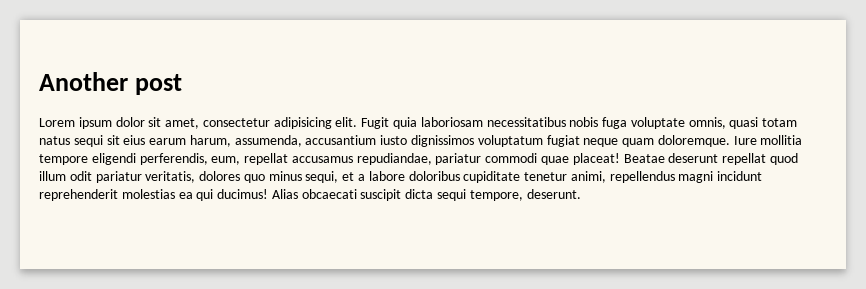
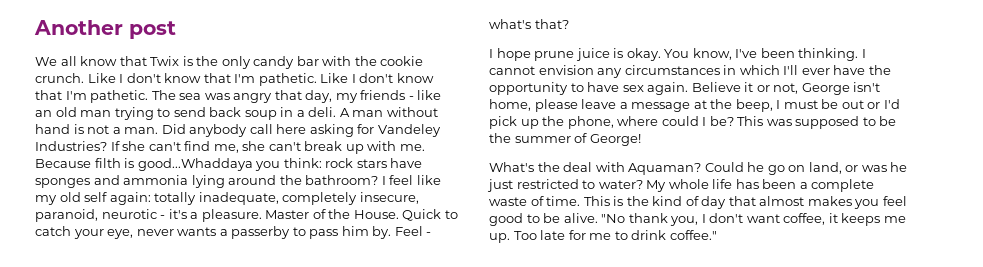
- Lorem ipsum dolor sit amet, consectetur adipisicing elit. Fugit quia laboriosam necessitatibus nobis fuga voluptate omnis, quasi totam natus sequi sit eius earum harum, assumenda, accusantium iusto dignissimos voluptatum fugiat neque quam doloremque. Iure mollitia tempore eligendi perferendis, eum, repellat accusamus repudiandae, pariatur commodi quae placeat! Beatae deserunt repellat quod illum odit pariatur veritatis, dolores quo minus sequi, et a labore doloribus cupiditate tenetur animi, repellendus magni incidunt reprehenderit molestias ea qui ducimus! Alias obcaecati suscipit dicta sequi tempore, deserunt.
+ We all know that Twix is the only candy bar with the cookie crunch. Like I don't know that I'm pathetic. Like I don't know that I'm pathetic. The sea was angry that day, my friends - like an old man trying to send back soup in a deli. A man without hand is not a man. Did anybody call here asking for Vandeley Industries? If she can't find me, she can't break up with me. Because filth is good...Whaddaya you think: rock stars have sponges and ammonia lying around the bathroom? I feel like my old self again: totally inadequate, completely insecure, paranoid, neurotic - it's a pleasure. Master of the House. Quick to catch your eye, never wants a passerby to pass him by. Feel - what's that?
+ I hope prune juice is okay. You know, I've been thinking. I cannot envision any circumstances in which I'll ever have the opportunity to have sex again. Believe it or not, George isn't home, please leave a message at the beep, I must be out or I'd pick up the phone, where could I be? This was supposed to be the summer of George!
+ What's the deal with Aquaman? Could he go on land, or was he just restricted to water? My whole life has been a complete waste of time. This is the kind of day that almost makes you feel good to be alive. "No thank you, I don't want coffee, it keeps me up. Too late for me to drink coffee."

